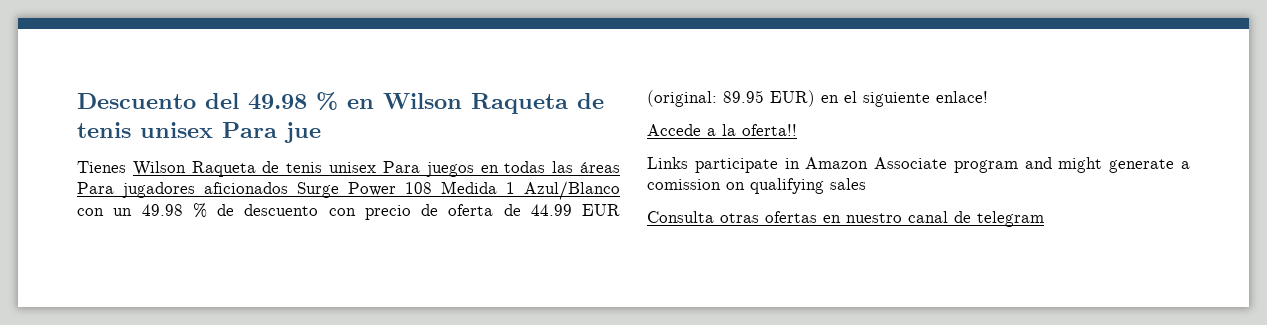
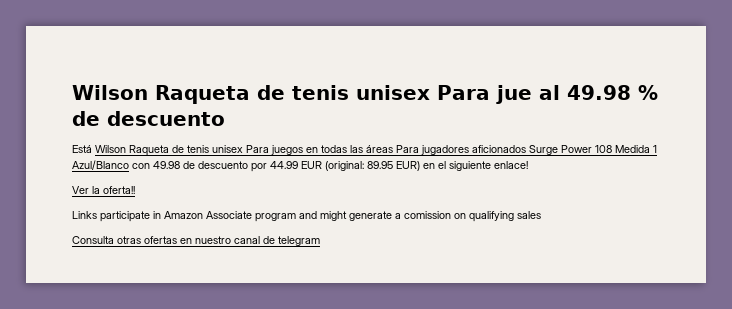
- Descuento del 49.98 % en Wilson Raqueta de tenis unisex Para jue
- Tienes Wilson Raqueta de tenis unisex Para juegos en todas las áreas Para jugadores aficionados Surge Power 108 Medida 1 Azul/Blanco con un 49.98 % de descuento con precio de oferta de 44.99 EUR (original: 89.95 EUR) en el siguiente enlace!
+ Wilson Raqueta de tenis unisex Para jue al 49.98 % de descuento
+ Está Wilson Raqueta de tenis unisex Para juegos en todas las áreas Para jugadores aficionados Surge Power 108 Medida 1 Azul/Blanco con 49.98 de descuento por 44.99 EUR (original: 89.95 EUR) en el siguiente enlace!
- Accede a la oferta!!
+ Ver la oferta!!

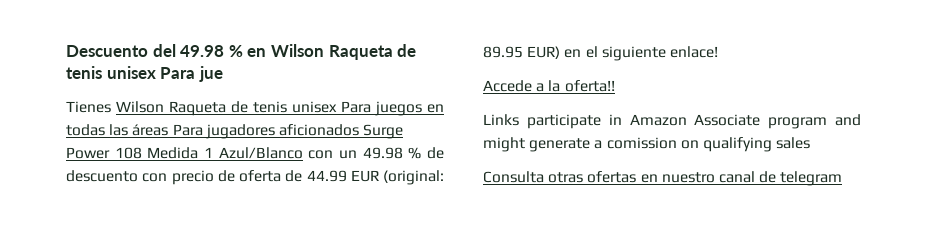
- Wilson Raqueta de tenis unisex Para jue al 49.98 % de descuento
- Está Wilson Raqueta de tenis unisex Para juegos en todas las áreas Para jugadores aficionados Surge Power 108 Medida 1 Azul/Blanco con 49.98 de descuento por 44.99 EUR (original: 89.95 EUR) en el siguiente enlace!
+ Descuento del 49.98 % en Wilson Raqueta de tenis unisex Para jue
+ Tienes Wilson Raqueta de tenis unisex Para juegos en todas las áreas Para jugadores aficionados Surge Power 108 Medida 1 Azul/Blanco con un 49.98 % de descuento con precio de oferta de 44.99 EUR (original: 89.95 EUR) en el siguiente enlace!
- Ver la oferta!!
+ Accede a la oferta!!

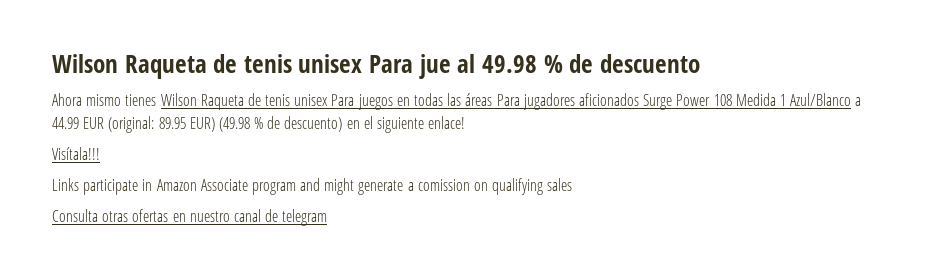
- Descuento del 49.98 % en Wilson Raqueta de tenis unisex Para jue
- Tienes Wilson Raqueta de tenis unisex Para juegos en todas las áreas Para jugadores aficionados Surge Power 108 Medida 1 Azul/Blanco con un 49.98 % de descuento con precio de oferta de 44.99 EUR (original: 89.95 EUR) en el siguiente enlace!
+ Wilson Raqueta de tenis unisex Para jue al 49.98 % de descuento
+ Ahora mismo tienes Wilson Raqueta de tenis unisex Para juegos en todas las áreas Para jugadores aficionados Surge Power 108 Medida 1 Azul/Blanco a 44.99 EUR (original: 89.95 EUR) (49.98 % de descuento) en el siguiente enlace!
- Accede a la oferta!!
+ Visítala!!!

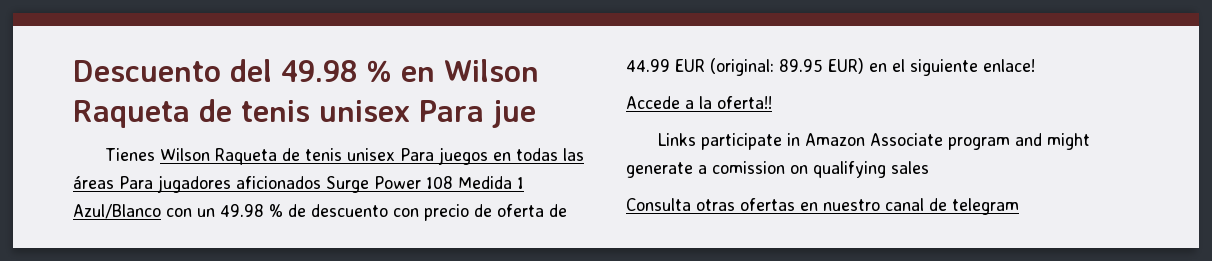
- Wilson Raqueta de tenis unisex Para jue al 49.98 % de descuento
- Ahora mismo tienes Wilson Raqueta de tenis unisex Para juegos en todas las áreas Para jugadores aficionados Surge Power 108 Medida 1 Azul/Blanco a 44.99 EUR (original: 89.95 EUR) (49.98 % de descuento) en el siguiente enlace!
+ Descuento del 49.98 % en Wilson Raqueta de tenis unisex Para jue
+ Tienes Wilson Raqueta de tenis unisex Para juegos en todas las áreas Para jugadores aficionados Surge Power 108 Medida 1 Azul/Blanco con un 49.98 % de descuento con precio de oferta de 44.99 EUR (original: 89.95 EUR) en el siguiente enlace!
- Visítala!!!
+ Accede a la oferta!!

